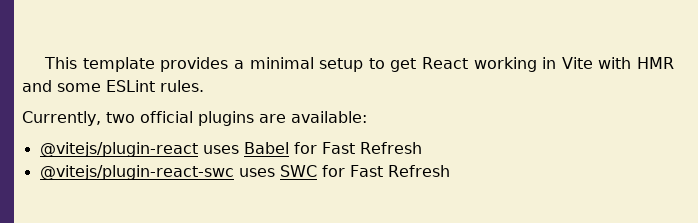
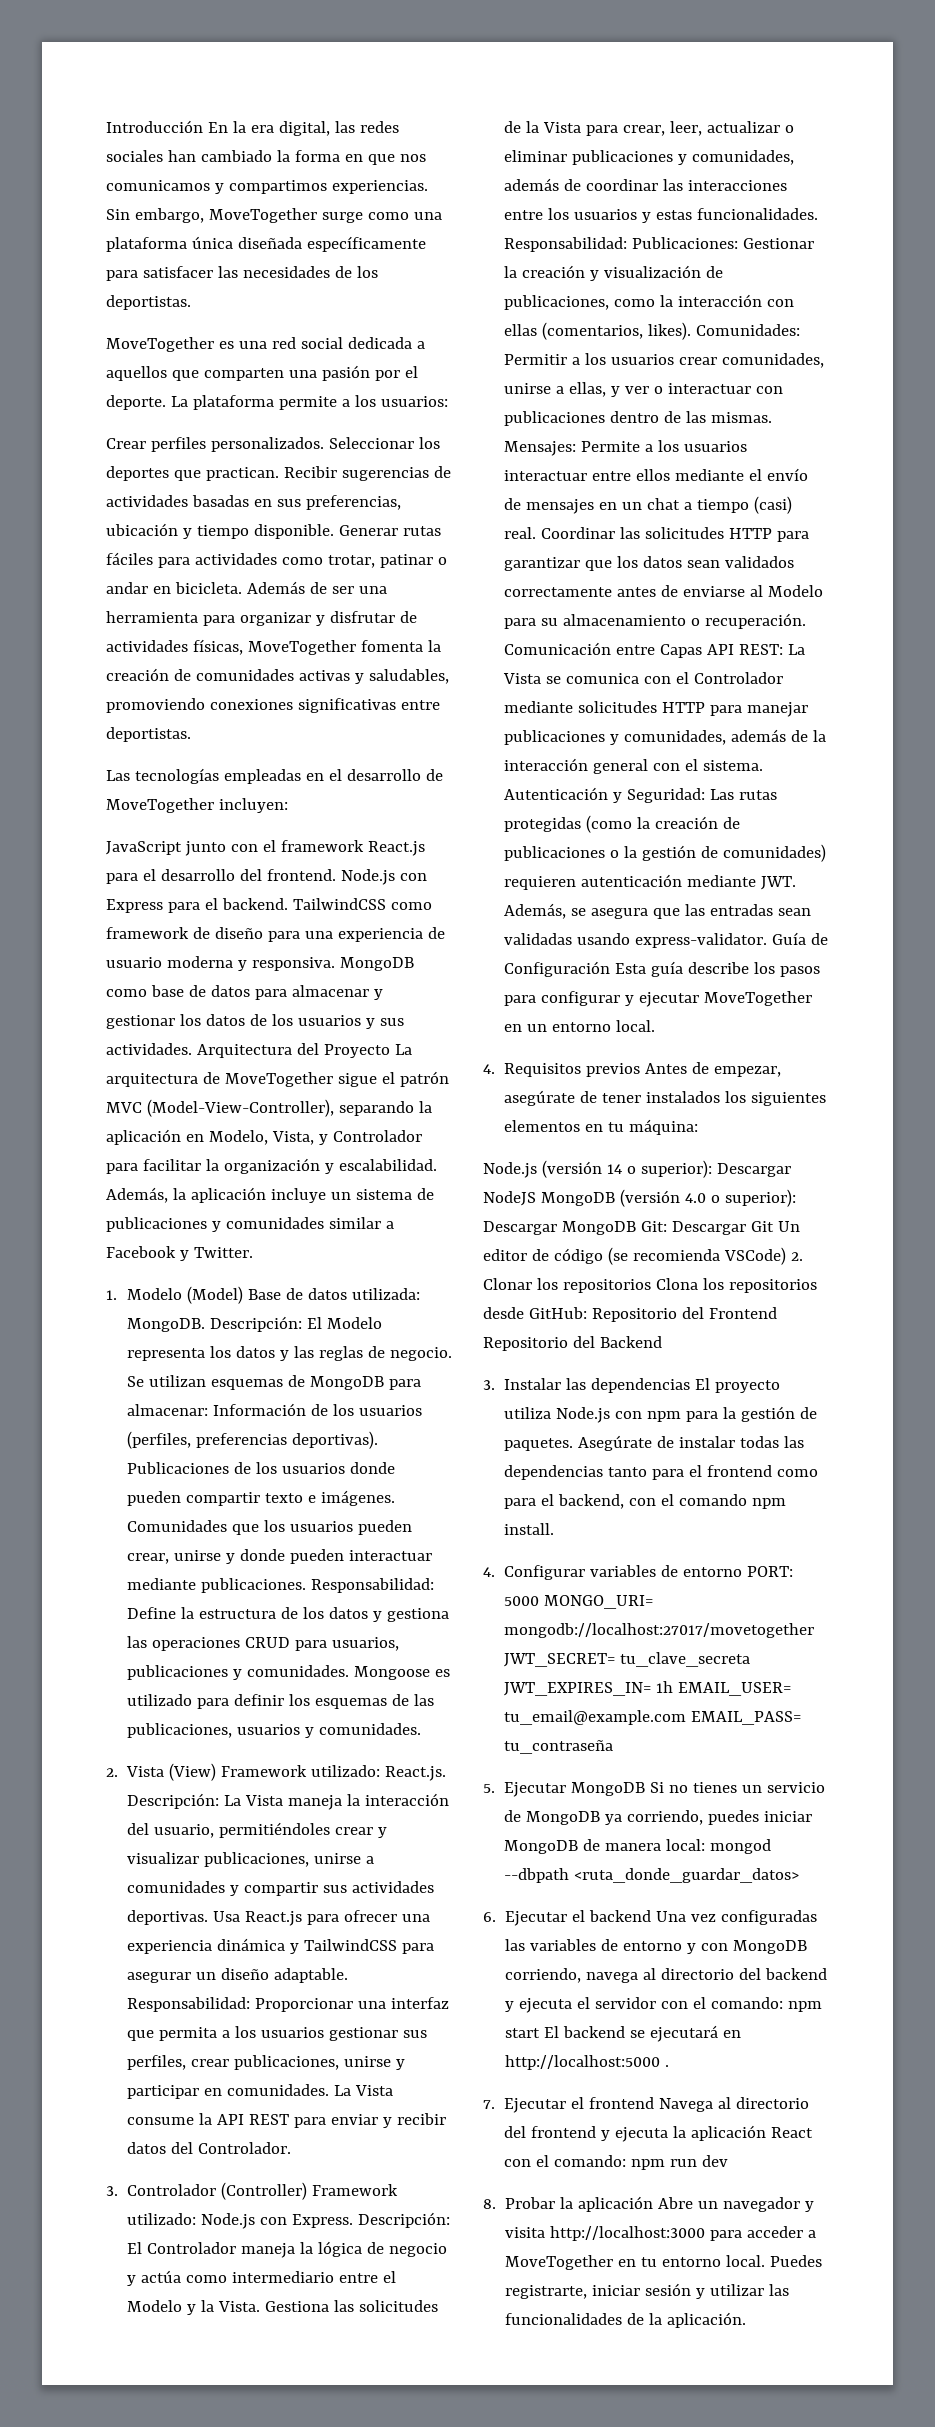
- This template provides a minimal setup to get React working in Vite with HMR and some ESLint rules.
- Currently, two official plugins are available:
- @vitejs/plugin-react uses Babel for Fast Refresh
- @vitejs/plugin-react-swc uses SWC for Fast Refresh
+ Introducción En la era digital, las redes sociales han cambiado la forma en que nos comunicamos y compartimos experiencias. Sin embargo, MoveTogether surge como una plataforma única diseñada específicamente para satisfacer las necesidades de los deportistas.
+ MoveTogether es una red social dedicada a aquellos que comparten una pasión por el deporte. La plataforma permite a los usuarios:
+ Crear perfiles personalizados. Seleccionar los deportes que practican. Recibir sugerencias de actividades basadas en sus preferencias, ubicación y tiempo disponible. Generar rutas fáciles para actividades como trotar, patinar o andar en bicicleta. Además de ser una herramienta para organizar y disfrutar de actividades físicas, MoveTogether fomenta la creación de comunidades activas y saludables, promoviendo conexiones significativas entre deportistas.
+ Las tecnologías empleadas en el desarrollo de MoveTogether incluyen:
+ JavaScript junto con el framework React.js para el desarrollo del frontend. Node.js con Express para el backend. TailwindCSS como framework de diseño para una experiencia de usuario moderna y responsiva. MongoDB como base de datos para almacenar y gestionar los datos de los usuarios y sus actividades. Arquitectura del Proyecto La arquitectura de MoveTogether sigue el patrón MVC (Model-View-Controller), separando la aplicación en Modelo, Vista, y Controlador para facilitar la organización y escalabilidad. Además, la aplicación incluye un sistema de publicaciones y comunidades similar a Facebook y Twitter.
+ 1. Modelo (Model) Base de datos utilizada: MongoDB. Descripción: El Modelo representa los datos y las reglas de negocio. Se utilizan esquemas de MongoDB para almacenar: Información de los usuarios (perfiles, preferencias deportivas). Publicaciones de los usuarios donde pueden compartir texto e imágenes. Comunidades que los usuarios pueden crear, unirse y donde pueden interactuar mediante publicaciones. Responsabilidad: Define la estructura de los datos y gestiona las operaciones CRUD para usuarios, publicaciones y comunidades. Mongoose es utilizado para definir los esquemas de las publicaciones, usuarios y comunidades.
+ 2. Vista (View) Framework utilizado: React.js. Descripción: La Vista maneja la interacción del usuario, permitiéndoles crear y visualizar publicaciones, unirse a comunidades y compartir sus actividades deportivas. Usa React.js para ofrecer una experiencia dinámica y TailwindCSS para asegurar un diseño adaptable. Responsabilidad: Proporcionar una interfaz que permita a los usuarios gestionar sus perfiles, crear publicaciones, unirse y participar en comunidades. La Vista consume la API REST para enviar y recibir datos del Controlador.
+ 3. Controlador (Controller) Framework utilizado: Node.js con Express. Descripción: El Controlador maneja la lógica de negocio y actúa como intermediario entre el Modelo y la Vista. Gestiona las solicitudes de la Vista para crear, leer, actualizar o eliminar publicaciones y comunidades, además de coordinar las interacciones entre los usuarios y estas funcionalidades. Responsabilidad: Publicaciones: Gestionar la creación y visualización de publicaciones, como la interacción con ellas (comentarios, likes). Comunidades: Permitir a los usuarios crear comunidades, unirse a ellas, y ver o interactuar con publicaciones dentro de las mismas. Mensajes: Permite a los usuarios interactuar entre ellos mediante el envío de mensajes en un chat a tiempo (casi) real. Coordinar las solicitudes HTTP para garantizar que los datos sean validados correctamente antes de enviarse al Modelo para su almacenamiento o recuperación. Comunicación entre Capas API REST: La Vista se comunica con el Controlador mediante solicitudes HTTP para manejar publicaciones y comunidades, además de la interacción general con el sistema. Autenticación y Seguridad: Las rutas protegidas (como la creación de publicaciones o la gestión de comunidades) requieren autenticación mediante JWT. Además, se asegura que las entradas sean validadas usando express-validator. Guía de Configuración Esta guía describe los pasos para configurar y ejecutar MoveTogether en un entorno local.
+ 4. Requisitos previos Antes de empezar, asegúrate de tener instalados los siguientes elementos en tu máquina:
+ Node.js (versión 14 o superior): Descargar NodeJS MongoDB (versión 4.0 o superior): Descargar MongoDB Git: Descargar Git Un editor de código (se recomienda VSCode) 2. Clonar los repositorios Clona los repositorios desde GitHub: Repositorio del Frontend Repositorio del Backend
+ 3. Instalar las dependencias El proyecto utiliza Node.js con npm para la gestión de paquetes. Asegúrate de instalar todas las dependencias tanto para el frontend como para el backend, con el comando npm install.
+ 4. Configurar variables de entorno PORT: 5000 MONGO_URI= mongodb://localhost:27017/movetogether JWT_SECRET= tu_clave_secreta JWT_EXPIRES_IN= 1h EMAIL_USER= tu_email@example.com EMAIL_PASS= tu_contraseña
+ 5. Ejecutar MongoDB Si no tienes un servicio de MongoDB ya corriendo, puedes iniciar MongoDB de manera local: mongod --dbpath <ruta_donde_guardar_datos>
+ 6. Ejecutar el backend Una vez configuradas las variables de entorno y con MongoDB corriendo, navega al directorio del backend y ejecuta el servidor con el comando: npm start El backend se ejecutará en http://localhost:5000 .
+ 7. Ejecutar el frontend Navega al directorio del frontend y ejecuta la aplicación React con el comando: npm run dev
+ 8. Probar la aplicación Abre un navegador y visita http://localhost:3000 para acceder a MoveTogether en tu entorno local. Puedes registrarte, iniciar sesión y utilizar las funcionalidades de la aplicación.

